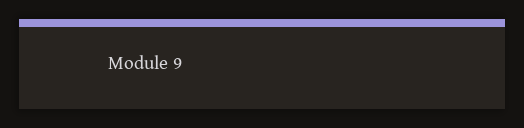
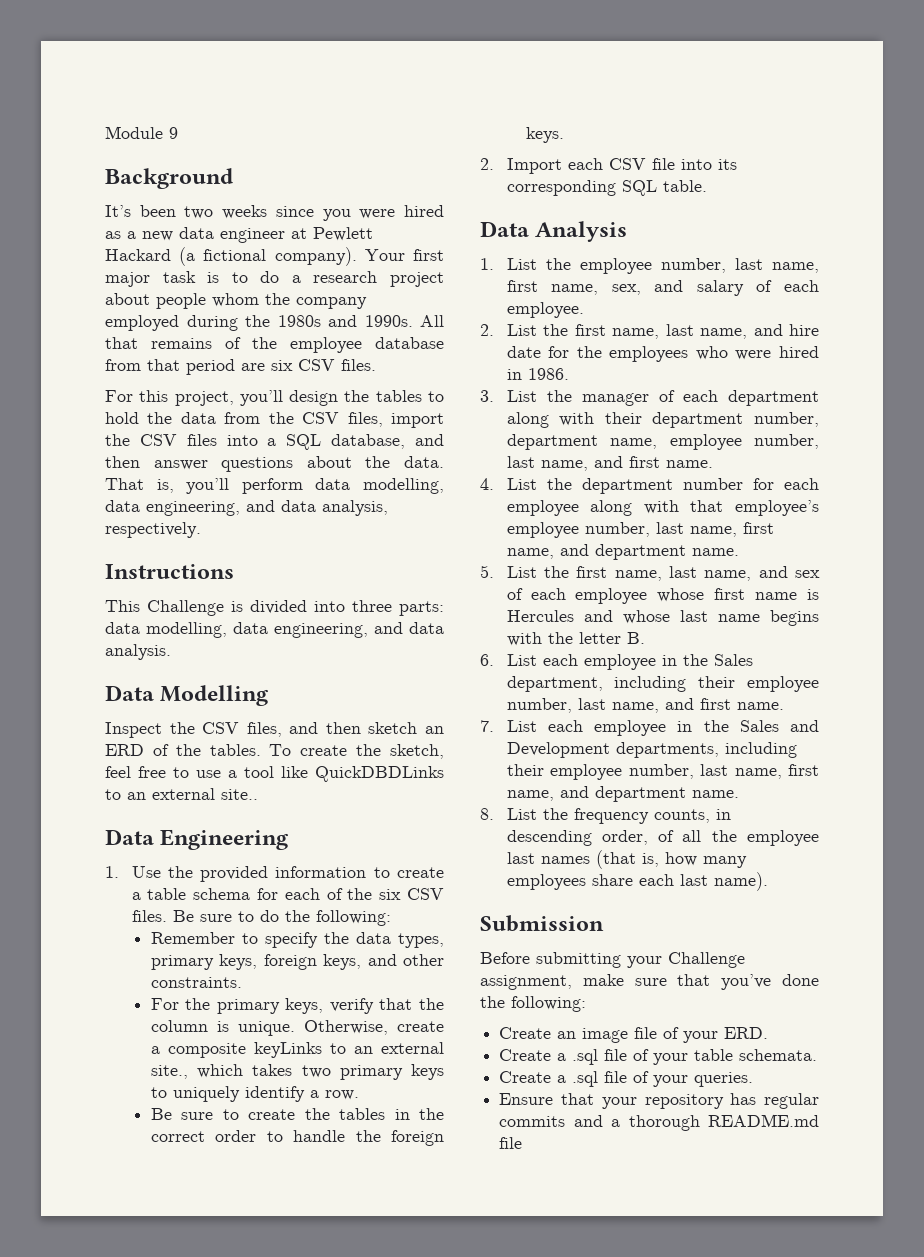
+ Background
+ It’s been two weeks since you were hired as a new data engineer at Pewlett Hackard (a fictional company). Your first major task is to do a research project about people whom the company employed during the 1980s and 1990s. All that remains of the employee database from that period are six CSV files.
+ For this project, you’ll design the tables to hold the data from the CSV files, import the CSV files into a SQL database, and then answer questions about the data. That is, you’ll perform data modelling, data engineering, and data analysis, respectively.
+ Instructions
+ This Challenge is divided into three parts: data modelling, data engineering, and data analysis.
+ Data Modelling
+ Inspect the CSV files, and then sketch an ERD of the tables. To create the sketch, feel free to use a tool like QuickDBDLinks to an external site..
+ Data Engineering
+ 1. Use the provided information to create a table schema for each of the six CSV files. Be sure to do the following:
+ Remember to specify the data types, primary keys, foreign keys, and other constraints.
+ For the primary keys, verify that the column is unique. Otherwise, create a composite keyLinks to an external site., which takes two primary keys to uniquely identify a row.
+ Be sure to create the tables in the correct order to handle the foreign keys.
+ 2. Import each CSV file into its corresponding SQL table.
+ Data Analysis
+ 1. List the employee number, last name, first name, sex, and salary of each employee.
+ 2. List the first name, last name, and hire date for the employees who were hired in 1986.
+ 3. List the manager of each department along with their department number, department name, employee number, last name, and first name.
+ 4. List the department number for each employee along with that employee’s employee number, last name, first name, and department name.
+ 5. List the first name, last name, and sex of each employee whose first name is Hercules and whose last name begins with the letter B.
+ 6. List each employee in the Sales department, including their employee number, last name, and first name.
+ 7. List each employee in the Sales and Development departments, including their employee number, last name, first name, and department name.
+ 8. List the frequency counts, in descending order, of all the employee last names (that is, how many employees share each last name).
+ Submission
+ Before submitting your Challenge assignment, make sure that you’ve done the following:
+ Create an image file of your ERD.
+ Create a .sql file of your table schemata.
+ Create a .sql file of your queries.
+ Ensure that your repository has regular commits and a thorough README.md file

